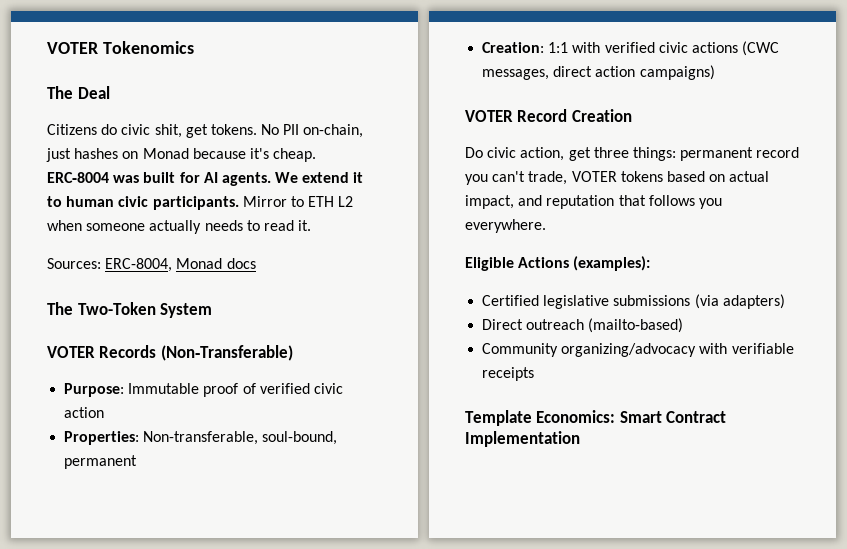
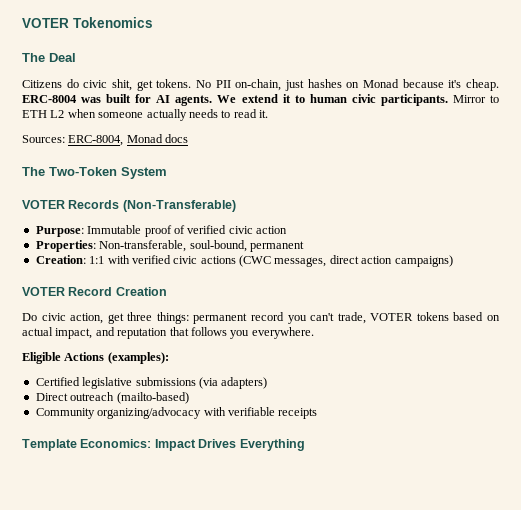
- Template Economics: Smart Contract Implementation
+ Template Economics: Impact Drives Everything

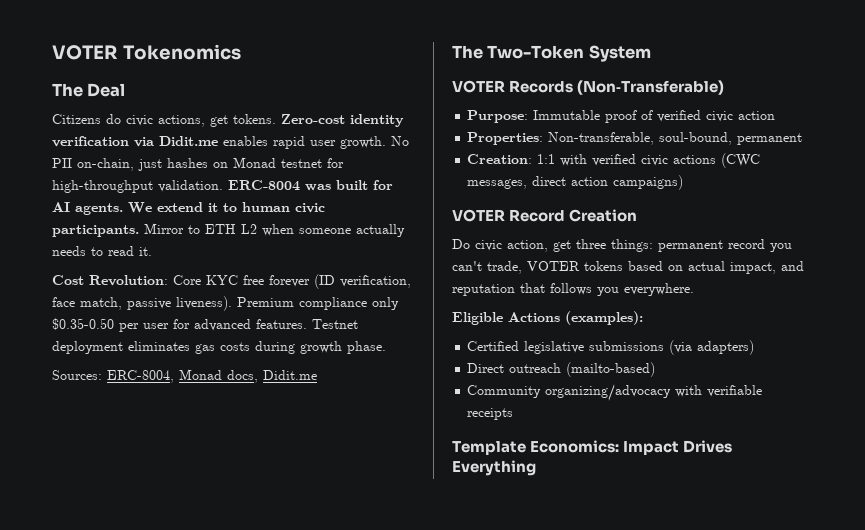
- Citizens do civic shit, get tokens.
+ Citizens do civic actions, get tokens.
+ Zero-cost identity verification via Didit.me enables rapid user growth.
- No PII on-chain, just hashes on Monad because it's cheap.
+ No PII on-chain, just hashes on Monad testnet for high-throughput validation.
+ Cost Revolution: Core KYC free forever (ID verification, face match, passive liveness). Premium compliance only $0.35-0.50 per user for advanced features. Testnet deployment eliminates gas costs during growth phase.
- Sources: ERC‑8004, Monad docs
+ Sources: ERC‑8004, Monad docs, Didit.me

